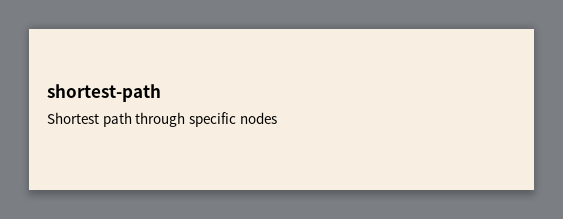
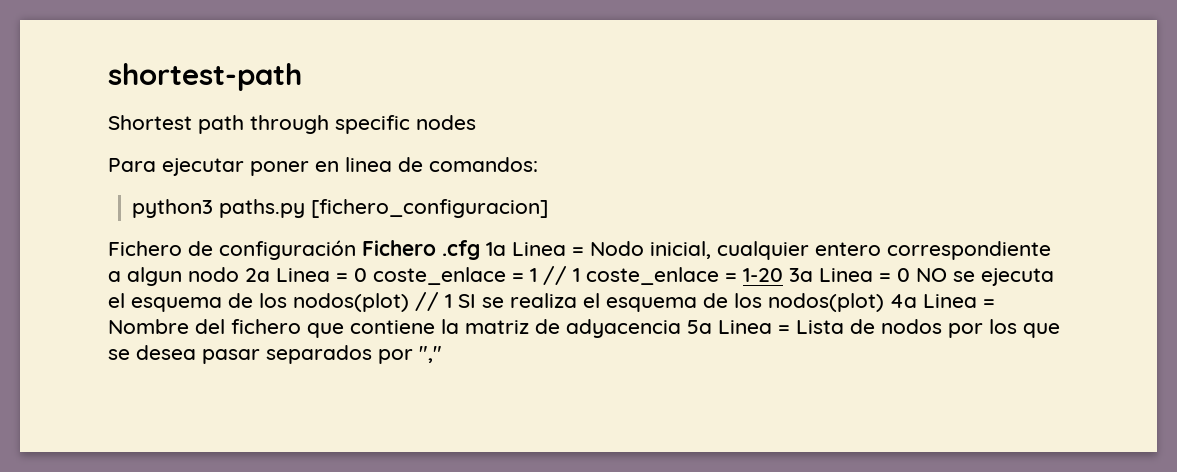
+ Para ejecutar poner en linea de comandos:
+ python3 paths.py [fichero_configuracion]
+ Fichero de configuración Fichero .cfg 1a Linea = Nodo inicial, cualquier entero correspondiente a algun nodo 2a Linea = 0 coste_enlace = 1 // 1 coste_enlace = 1-20 3a Linea = 0 NO se ejecuta el esquema de los nodos(plot) // 1 SI se realiza el esquema de los nodos(plot) 4a Linea = Nombre del fichero que contiene la matriz de adyacencia 5a Linea = Lista de nodos por los que se desea pasar separados por ","

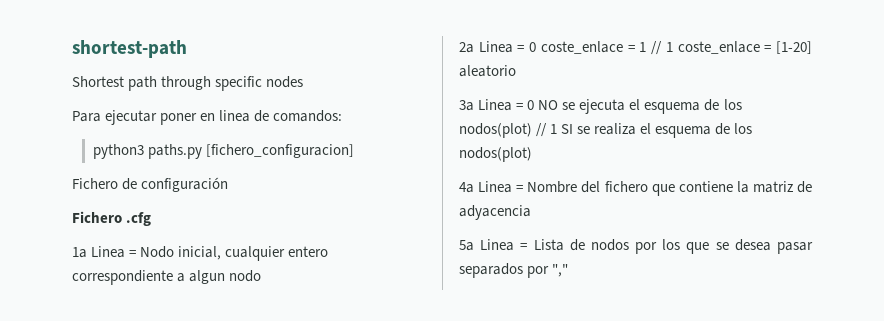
- Fichero de configuración Fichero .cfg 1a Linea = Nodo inicial, cualquier entero correspondiente a algun nodo 2a Linea = 0 coste_enlace = 1 // 1 coste_enlace = 1-20 3a Linea = 0 NO se ejecuta el esquema de los nodos(plot) // 1 SI se realiza el esquema de los nodos(plot) 4a Linea = Nombre del fichero que contiene la matriz de adyacencia 5a Linea = Lista de nodos por los que se desea pasar separados por ","
+ Fichero de configuración
+ Fichero .cfg
+ 1a Linea = Nodo inicial, cualquier entero correspondiente a algun nodo
+ 2a Linea = 0 coste_enlace = 1 // 1 coste_enlace = [1-20] aleatorio
+ 3a Linea = 0 NO se ejecuta el esquema de los nodos(plot) // 1 SI se realiza el esquema de los nodos(plot)
+ 4a Linea = Nombre del fichero que contiene la matriz de adyacencia
+ 5a Linea = Lista de nodos por los que se desea pasar separados por ","

